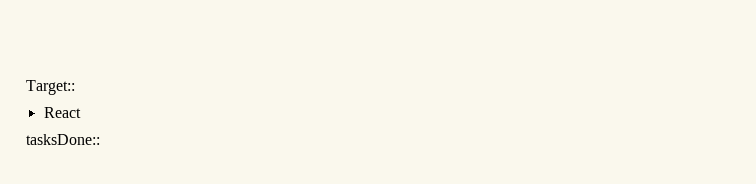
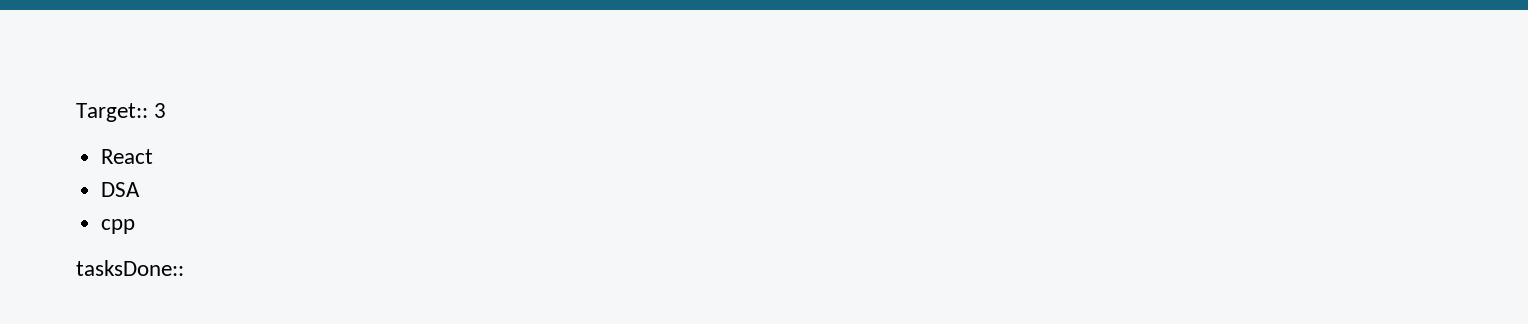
- Target::
+ Target:: 3
+ DSA
+ cpp

